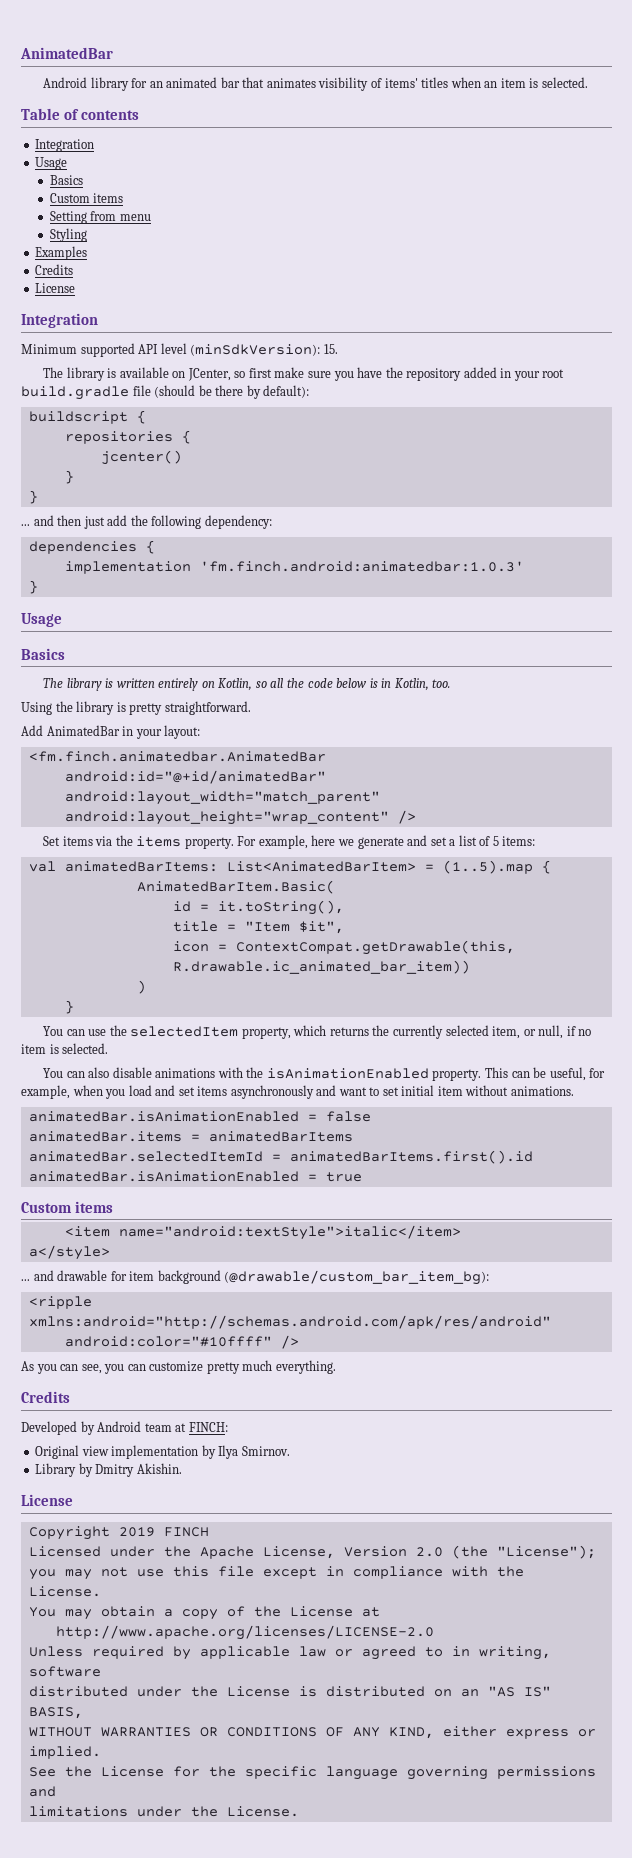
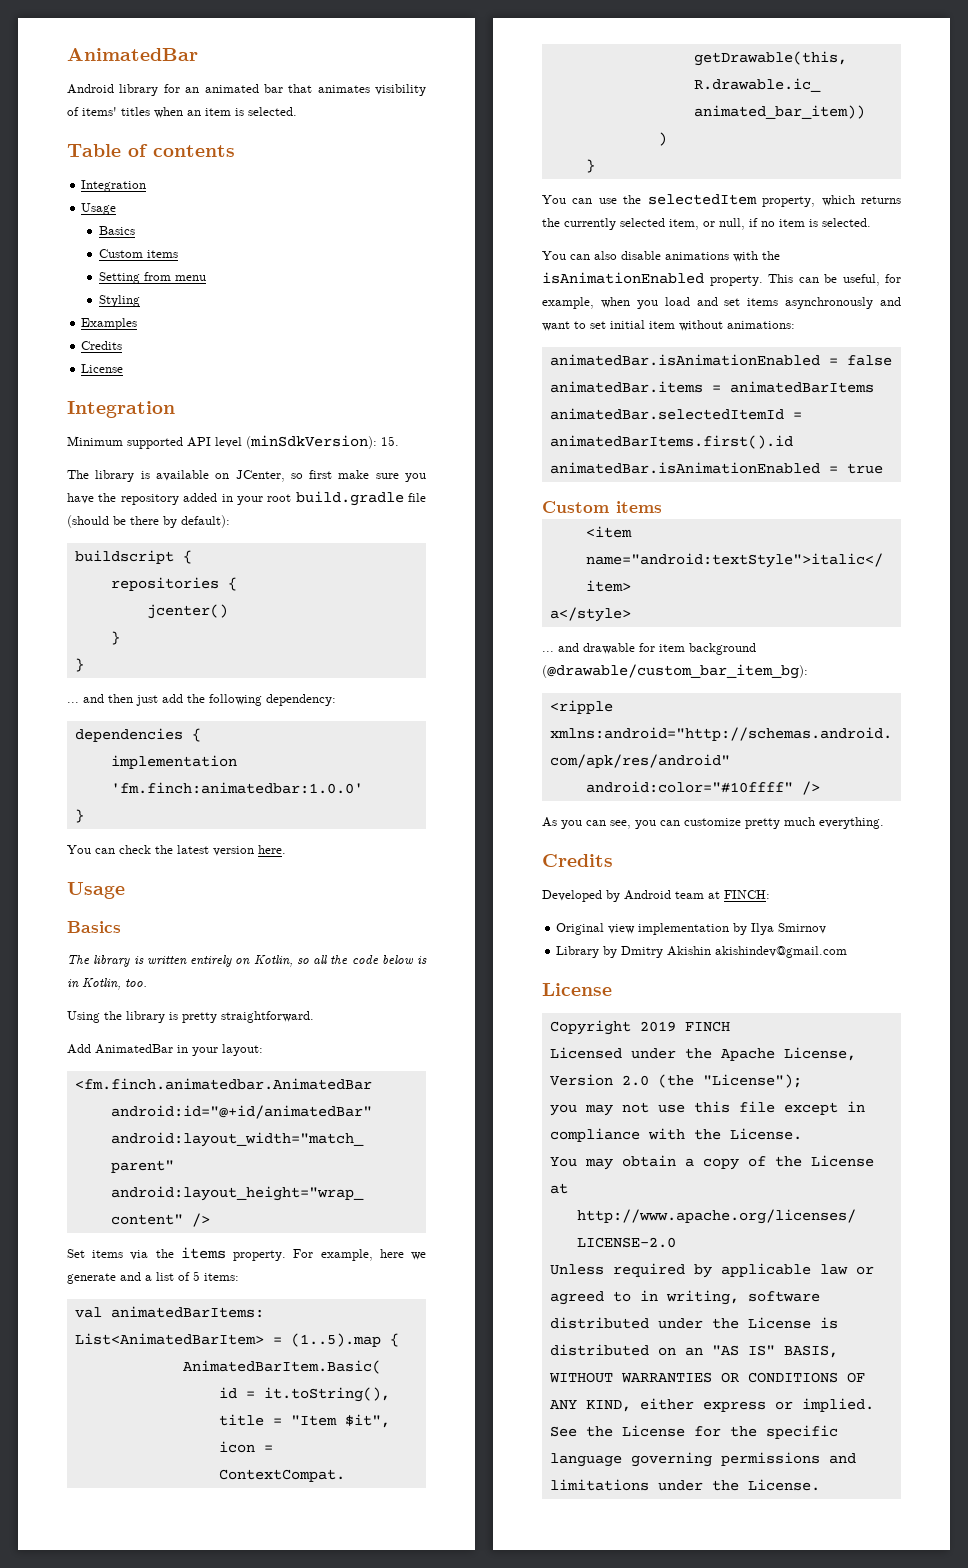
- implementation 'fm.finch.android:animatedbar:1.0.3'
+ implementation 'fm.finch:animatedbar:1.0.0'
  }
+ You can check the latest version here.
- For example, here we generate and set a list of 5 items:
+ For example, here we generate and a list of 5 items:
- This can be useful, for example, when you load and set items asynchronously and want to set initial item without animations.
+ This can be useful, for example, when you load and set items asynchronously and want to set initial item without animations:
- Original view implementation by Ilya Smirnov.
+ Original view implementation by Ilya Smirnov
- Library by Dmitry Akishin.
+ Library by Dmitry Akishin akishindev@gmail.com

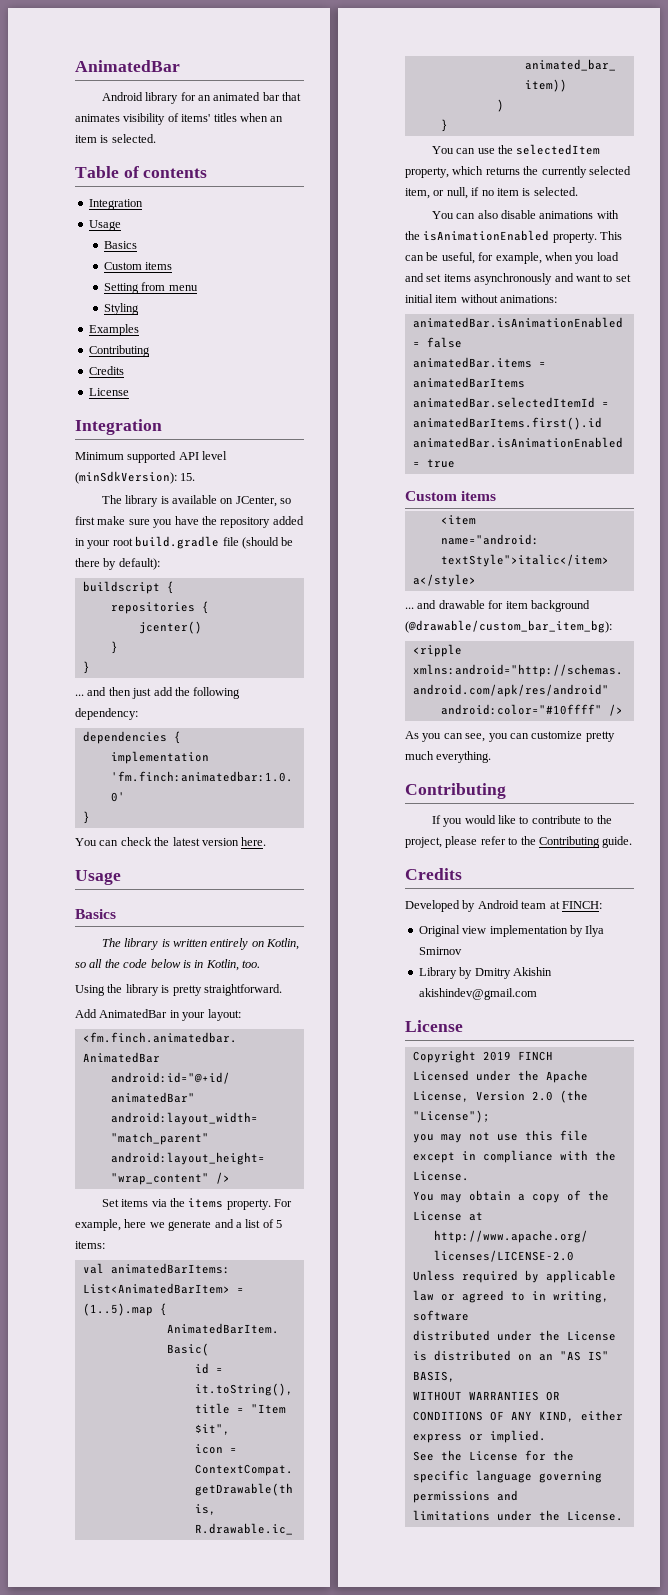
  Examples
+ Contributing
  As you can see, you can customize pretty much everything.
+ Contributing
+ If you would like to contribute to the project, please refer to the Contributing guide.

